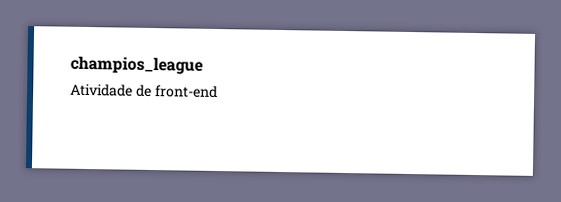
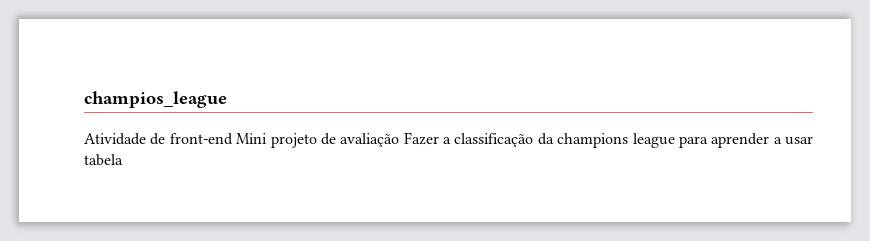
- Atividade de front-end
+ Atividade de front-end Mini projeto de avaliação Fazer a classificação da champions league para aprender a usar tabela

